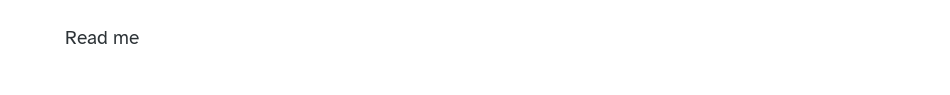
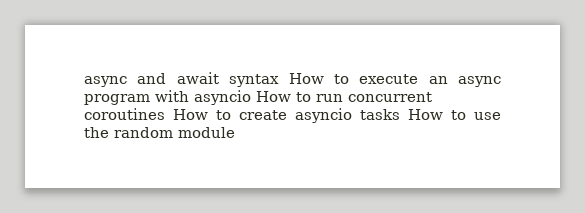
- Read me
+ async and await syntax How to execute an async program with asyncio How to run concurrent coroutines How to create asyncio tasks How to use the random module

